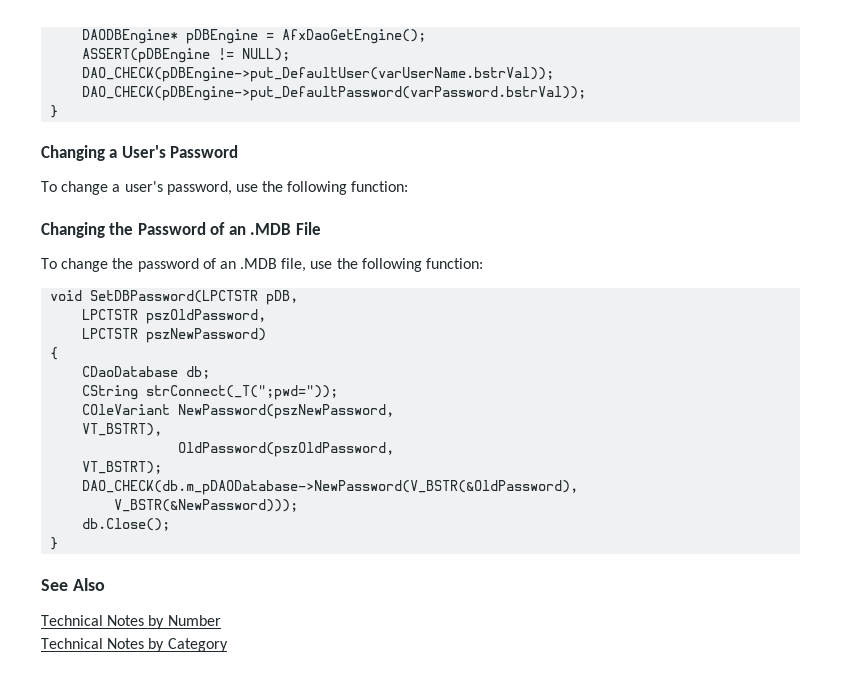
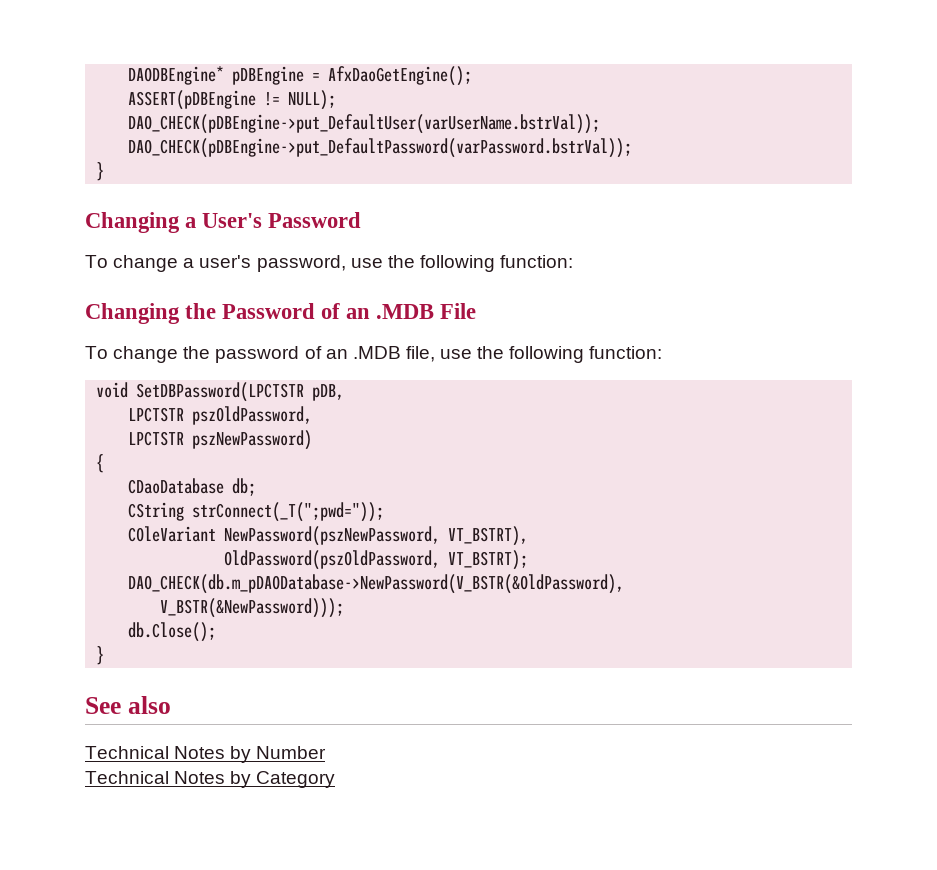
- COleVariant NewPassword(pszNewPassword,
- VT_BSTRT),
+ COleVariant NewPassword(pszNewPassword, VT_BSTRT),
- OldPassword(pszOldPassword,
- VT_BSTRT);
+ OldPassword(pszOldPassword, VT_BSTRT);
- See Also
+ See also

